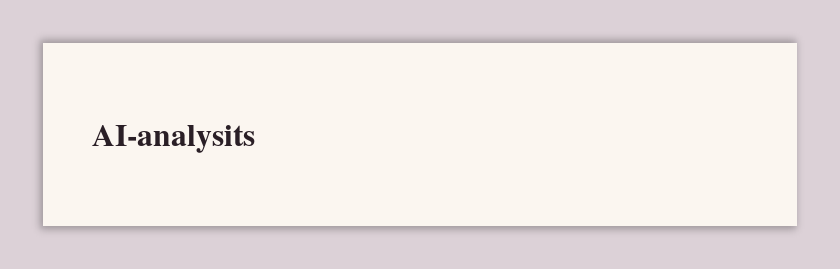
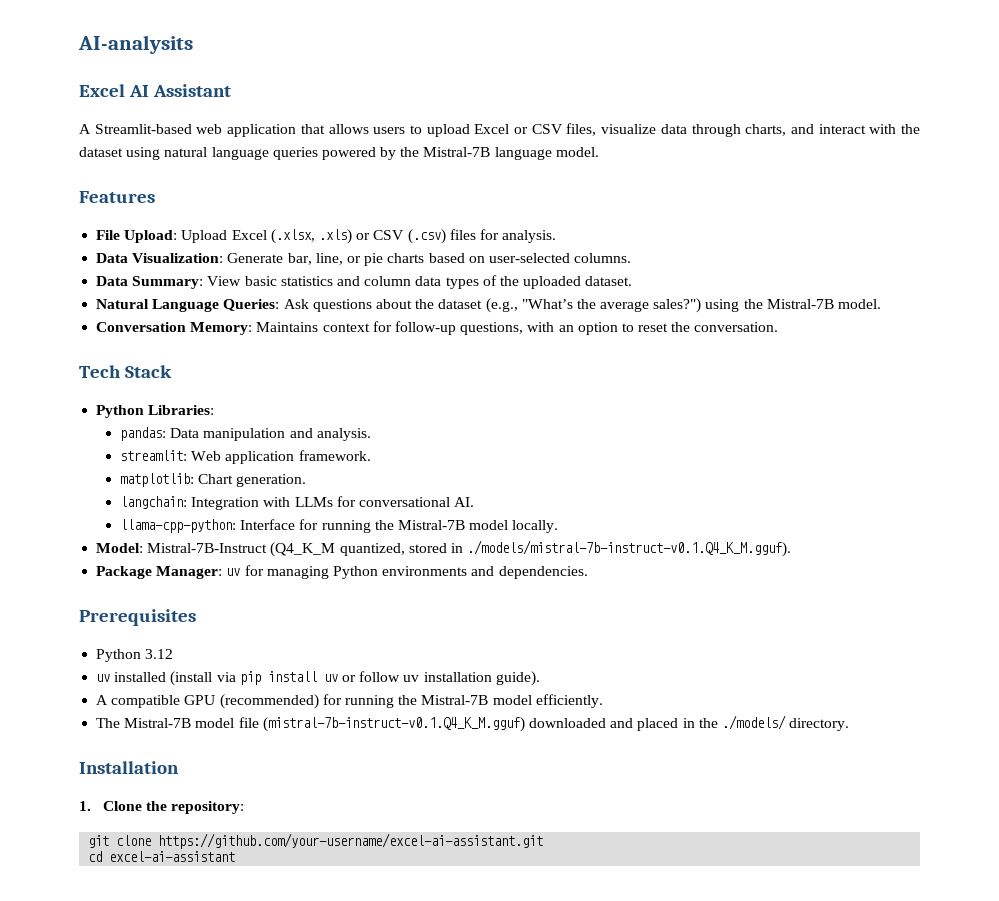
+ Excel AI Assistant
+ A Streamlit-based web application that allows users to upload Excel or CSV files, visualize data through charts, and interact with the dataset using natural language queries powered by the Mistral-7B language model.
+ Features
+ File Upload: Upload Excel (.xlsx, .xls) or CSV (.csv) files for analysis.
+ Data Visualization: Generate bar, line, or pie charts based on user-selected columns.
+ Data Summary: View basic statistics and column data types of the uploaded dataset.
+ Natural Language Queries: Ask questions about the dataset (e.g., "What’s the average sales?") using the Mistral-7B model.
+ Conversation Memory: Maintains context for follow-up questions, with an option to reset the conversation.
+ Tech Stack
+ Python Libraries:
+ pandas: Data manipulation and analysis.
+ streamlit: Web application framework.
+ matplotlib: Chart generation.
+ langchain: Integration with LLMs for conversational AI.
+ llama-cpp-python: Interface for running the Mistral-7B model locally.
+ Model: Mistral-7B-Instruct (Q4_K_M quantized, stored in ./models/mistral-7b-instruct-v0.1.Q4_K_M.gguf).
+ Package Manager: uv for managing Python environments and dependencies.
+ Prerequisites
+ Python 3.12
+ uv installed (install via pip install uv or follow uv installation guide).
+ A compatible GPU (recommended) for running the Mistral-7B model efficiently.
+ The Mistral-7B model file (mistral-7b-instruct-v0.1.Q4_K_M.gguf) downloaded and placed in the ./models/ directory.
+ Installation
+ 1. Clone the repository:
+ git clone https://github.com/your-username/excel-ai-assistant.git
+ cd excel-ai-assistant

